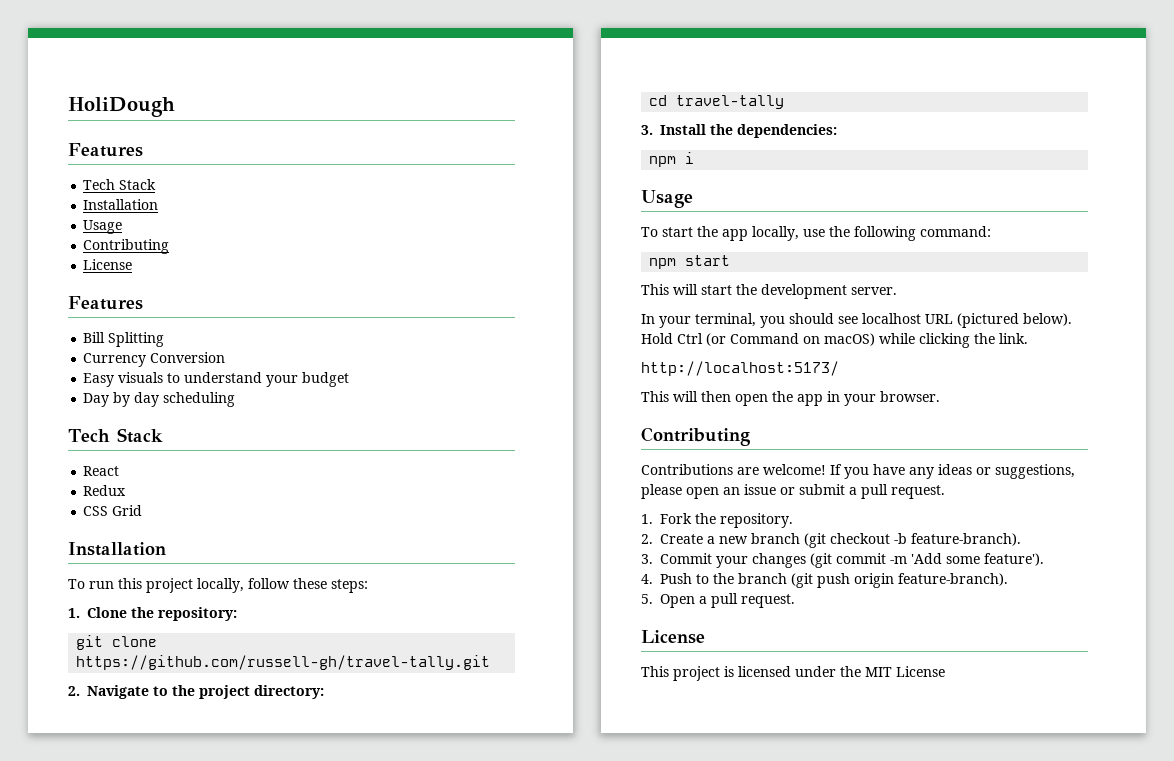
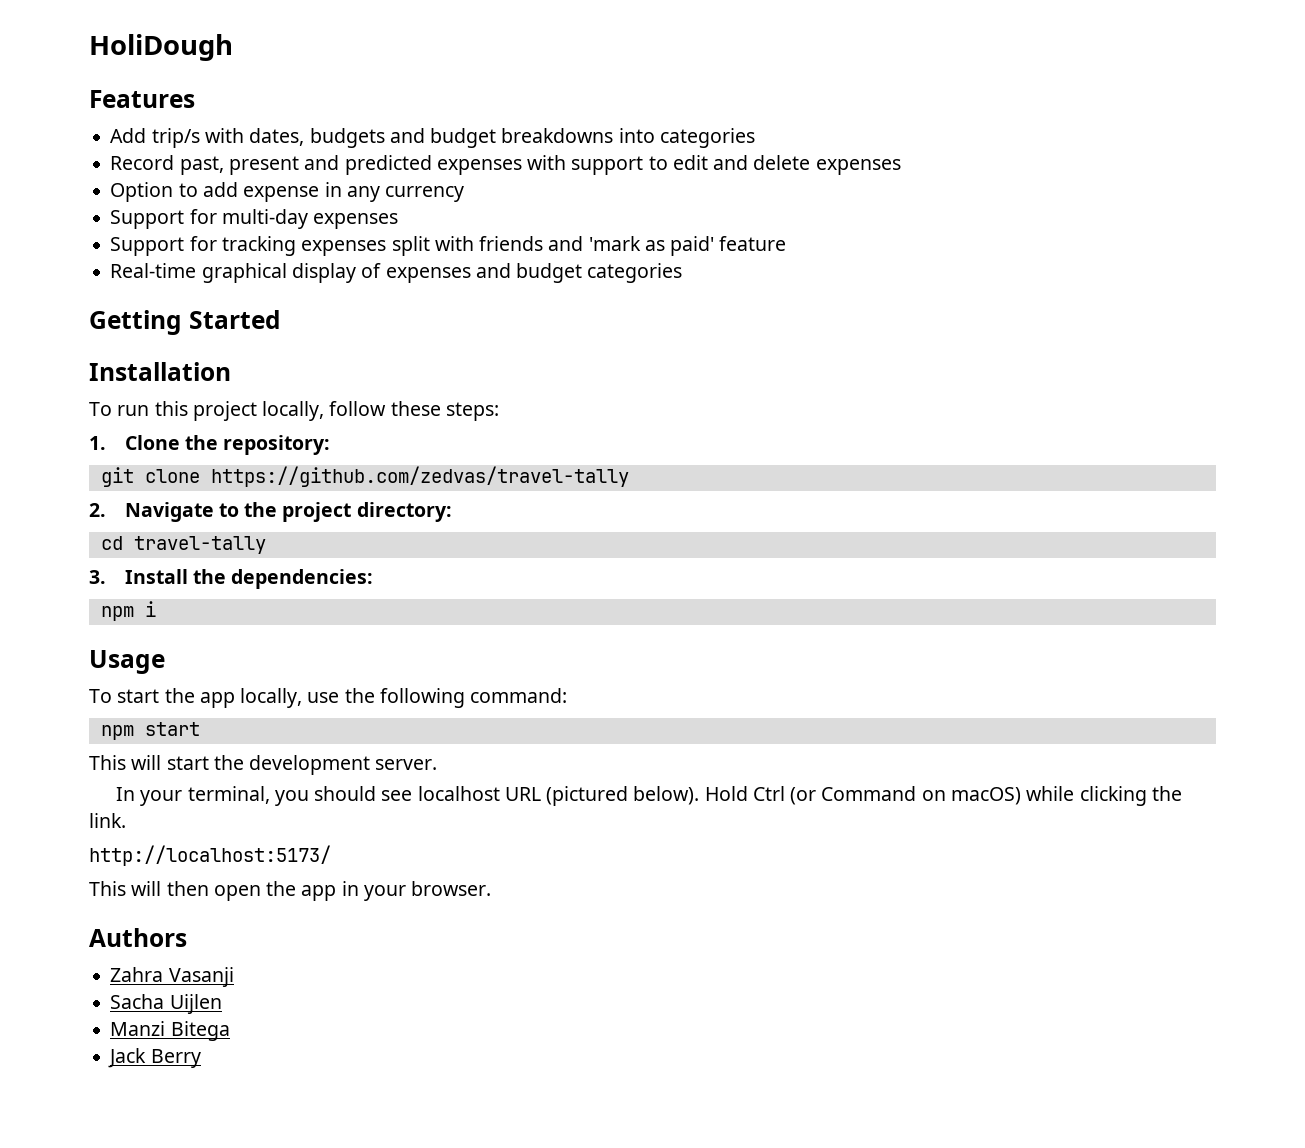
  HoliDough
  Features
- Tech Stack
- Installation
- Usage
- Contributing
- License
- Features
- Bill Splitting
- Currency Conversion
- Easy visuals to understand your budget
- Day by day scheduling
- Tech Stack
- React
- Redux
- CSS Grid
+ Add trip/s with dates, budgets and budget breakdowns into categories
+ Record past, present and predicted expenses with support to edit and delete expenses
+ Option to add expense in any currency
+ Support for multi-day expenses
+ Support for tracking expenses split with friends and 'mark as paid' feature
+ Real-time graphical display of expenses and budget categories
+ Getting Started
- git clone https://github.com/russell-gh/travel-tally.git
+ git clone https://github.com/zedvas/travel-tally
  This will then open the app in your browser.
- Contributing
- Contributions are welcome! If you have any ideas or suggestions, please open an issue or submit a pull request.
- 1. Fork the repository.
- 2. Create a new branch (git checkout -b feature-branch).
- 3. Commit your changes (git commit -m 'Add some feature').
- 4. Push to the branch (git push origin feature-branch).
- 5. Open a pull request.
- License
- This project is licensed under the MIT License
+ Authors
+ Zahra Vasanji
+ Sacha Uijlen
+ Manzi Bitega
+ Jack Berry

